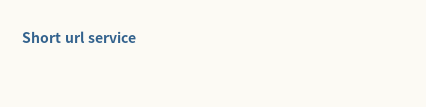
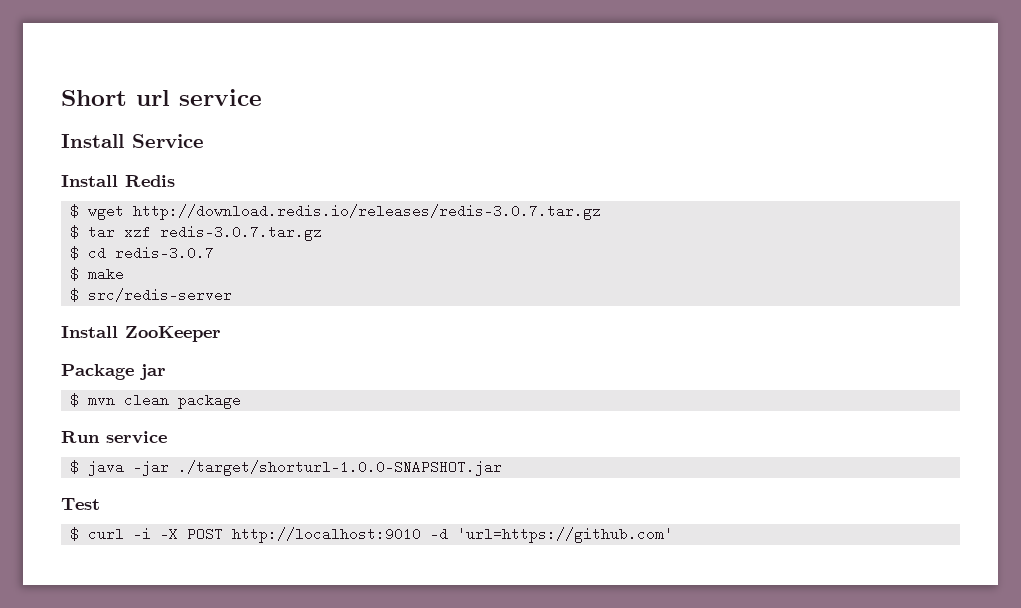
+ Install Service
+ Install Redis
+ $ wget http://download.redis.io/releases/redis-3.0.7.tar.gz
+ $ tar xzf redis-3.0.7.tar.gz
+ $ cd redis-3.0.7
+ $ make
+ $ src/redis-server
+ Install ZooKeeper
+ Package jar
+ $ mvn clean package
+ Run service
+ $ java -jar ./target/shorturl-1.0.0-SNAPSHOT.jar
+ Test
+ $ curl -i -X POST http://localhost:9010 -d 'url=https://github.com'

